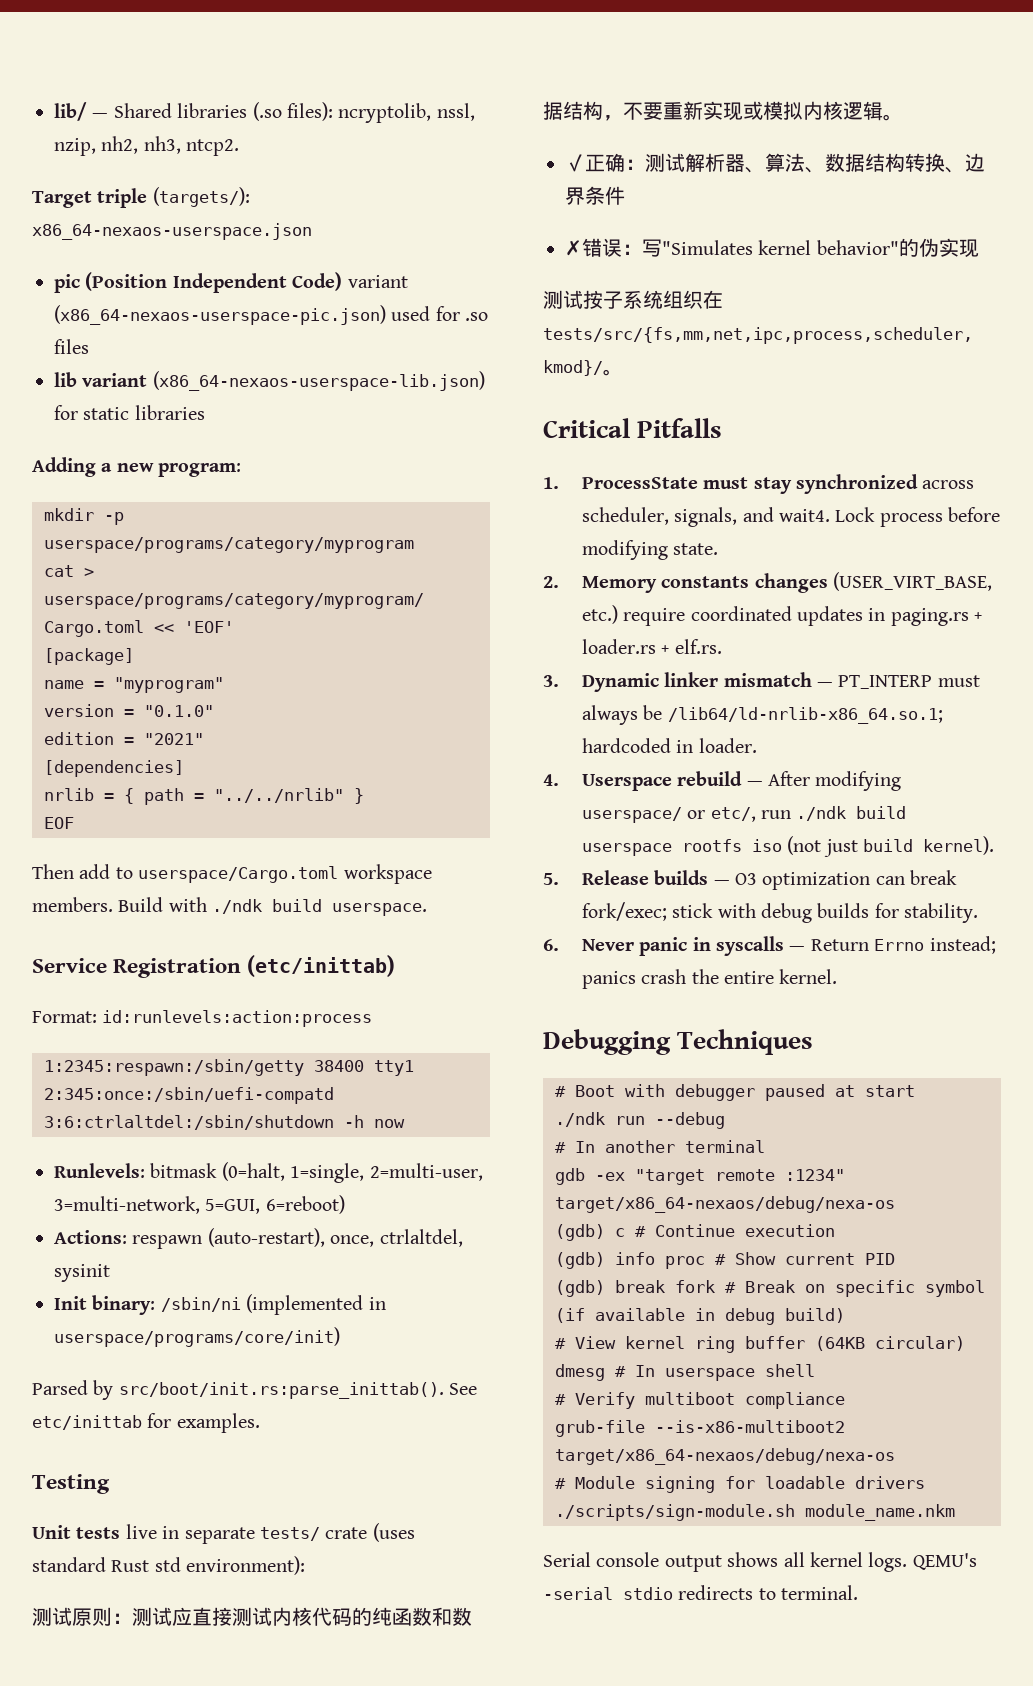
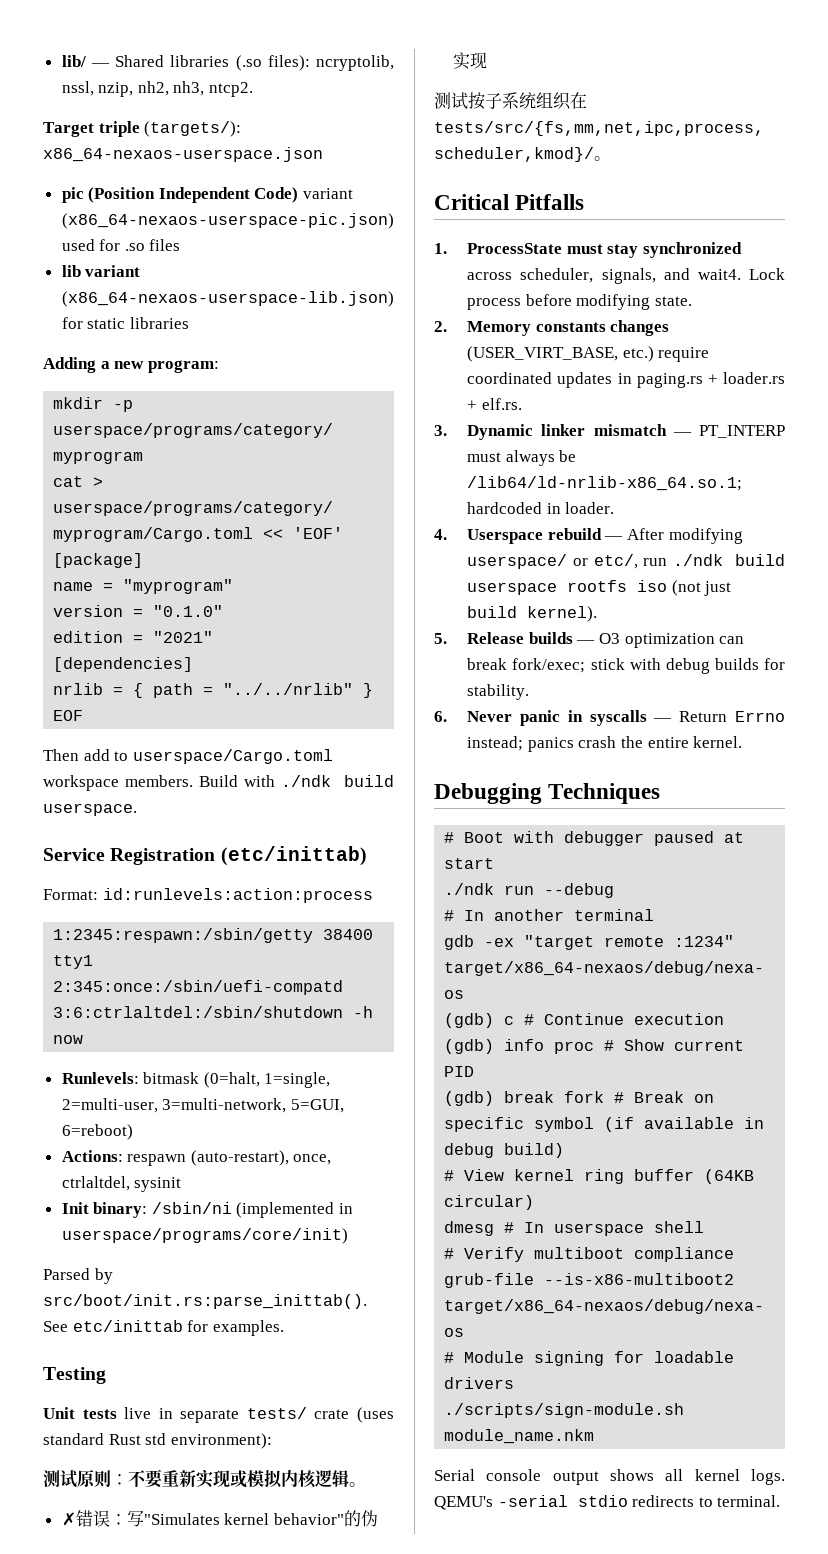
- 测试原则：测试应直接测试内核代码的纯函数和数据结构，不要重新实现或模拟内核逻辑。
+ 测试原则：不要重新实现或模拟内核逻辑。
- ✓正确：测试解析器、算法、数据结构转换、边界条件

